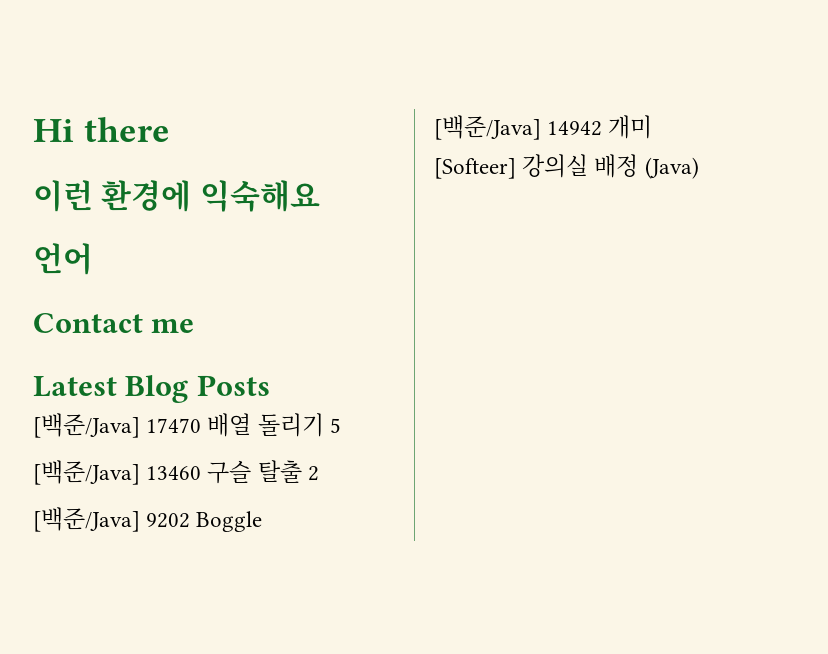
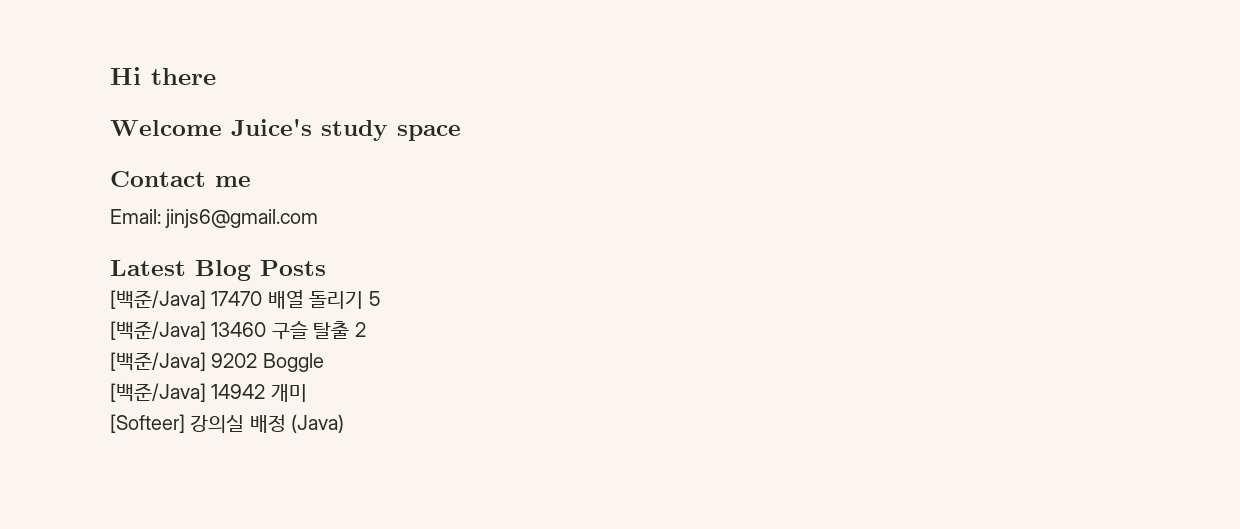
- 이런 환경에 익숙해요
- 언어
+ Welcome Juice's study space
+ Email: jinjs6@gmail.com

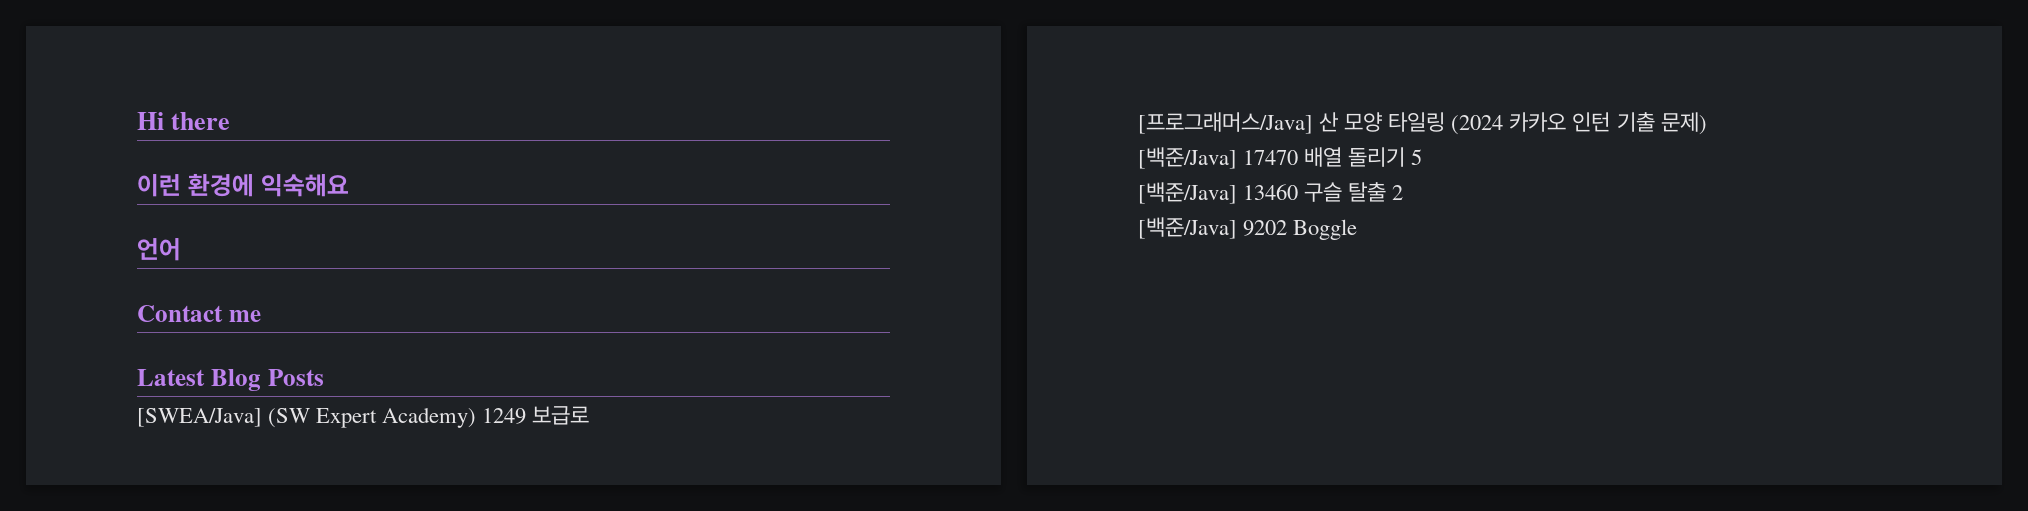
- Welcome Juice's study space
+ 이런 환경에 익숙해요
+ 언어
- Email: jinjs6@gmail.com
+ [SWEA/Java] (SW Expert Academy) 1249 보급로
+ [프로그래머스/Java] 산 모양 타일링 (2024 카카오 인턴 기출 문제)
- [백준/Java] 14942 개미
- [Softeer] 강의실 배정 (Java)

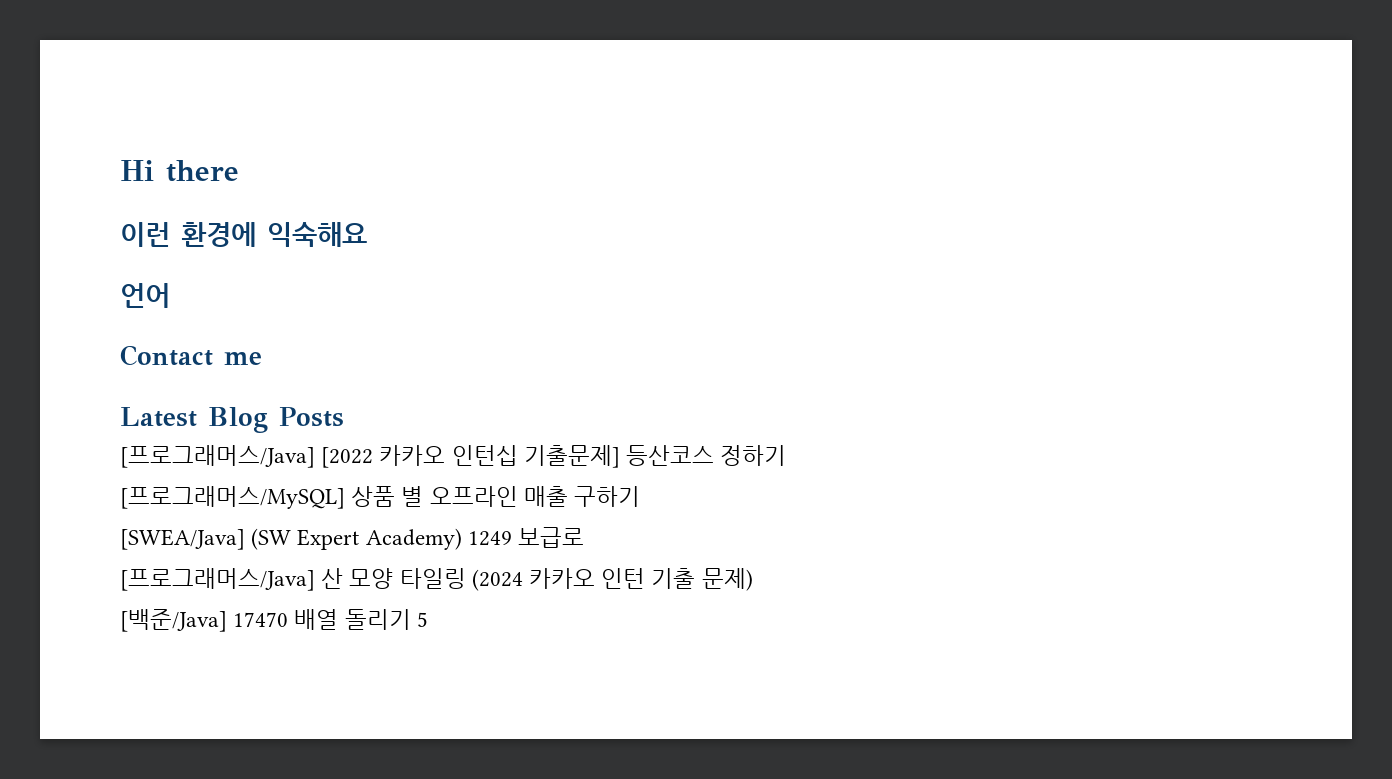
+ [프로그래머스/Java] [2022 카카오 인턴십 기출문제] 등산코스 정하기
+ [프로그래머스/MySQL] 상품 별 오프라인 매출 구하기
- [백준/Java] 13460 구슬 탈출 2
- [백준/Java] 9202 Boggle

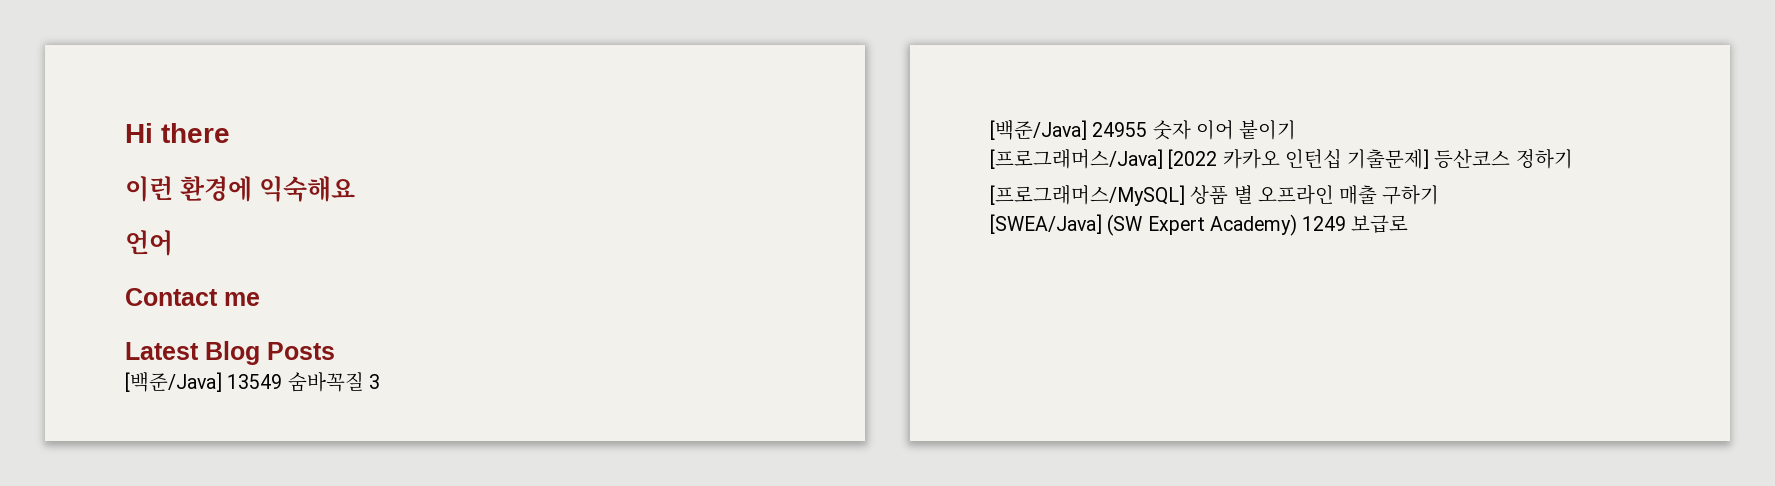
+ [백준/Java] 13549 숨바꼭질 3
+ [백준/Java] 24955 숫자 이어 붙이기
- [프로그래머스/Java] 산 모양 타일링 (2024 카카오 인턴 기출 문제)
- [백준/Java] 17470 배열 돌리기 5

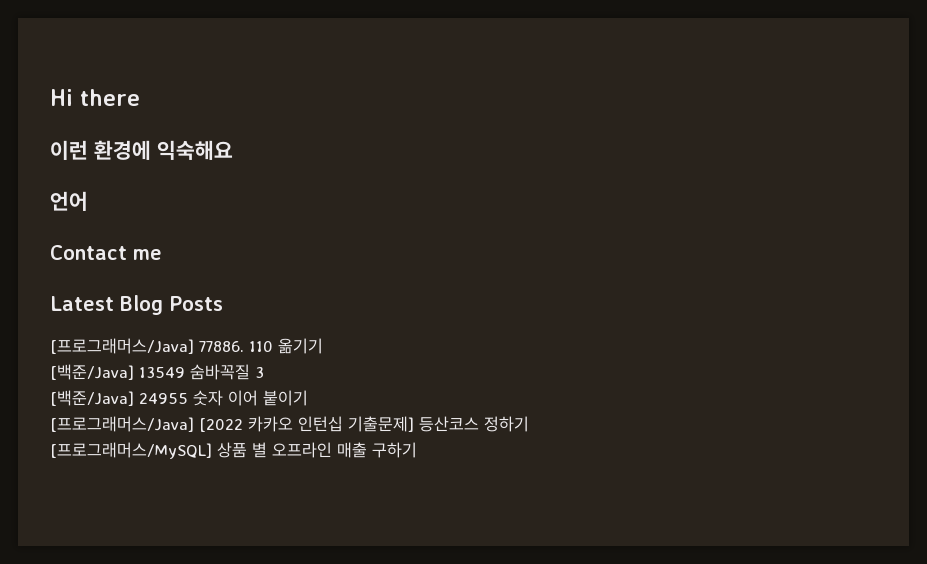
+ [프로그래머스/Java] 77886. 110 옮기기
- [SWEA/Java] (SW Expert Academy) 1249 보급로

